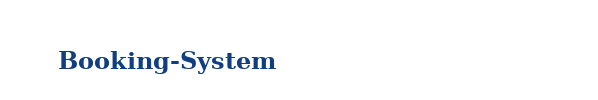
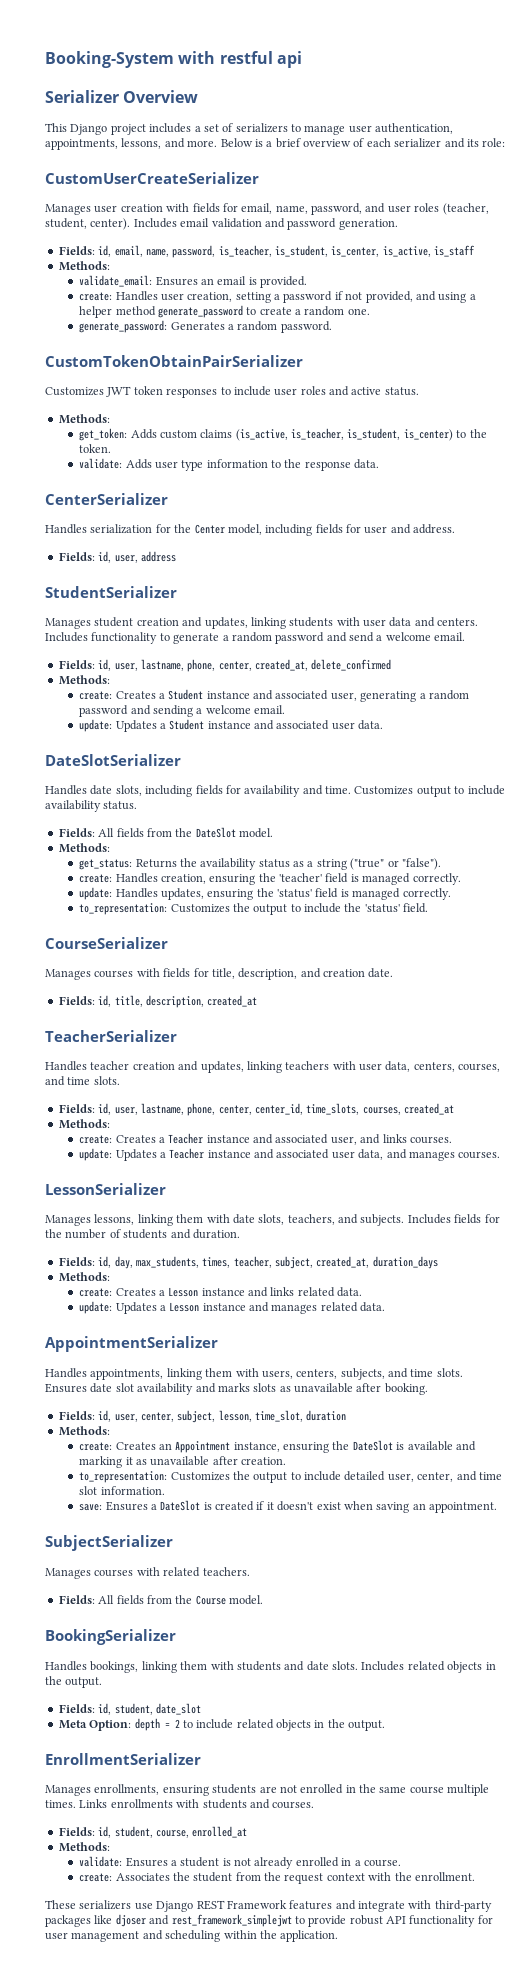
- Booking-System
+ Booking-System with restful api
+ Serializer Overview
+ This Django project includes a set of serializers to manage user authentication, appointments, lessons, and more. Below is a brief overview of each serializer and its role:
+ CustomUserCreateSerializer
+ Manages user creation with fields for email, name, password, and user roles (teacher, student, center). Includes email validation and password generation.
+ Fields: id, email, name, password, is_teacher, is_student, is_center, is_active, is_staff
+ Methods:
+ validate_email: Ensures an email is provided.
+ create: Handles user creation, setting a password if not provided, and using a helper method generate_password to create a random one.
+ generate_password: Generates a random password.
+ CustomTokenObtainPairSerializer
+ Customizes JWT token responses to include user roles and active status.
+ Methods:
+ get_token: Adds custom claims (is_active, is_teacher, is_student, is_center) to the token.
+ validate: Adds user type information to the response data.
+ CenterSerializer
+ Handles serialization for the Center model, including fields for user and address.
+ Fields: id, user, address
+ StudentSerializer
+ Manages student creation and updates, linking students with user data and centers. Includes functionality to generate a random password and send a welcome email.
+ Fields: id, user, lastname, phone, center, created_at, delete_confirmed
+ Methods:
+ create: Creates a Student instance and associated user, generating a random password and sending a welcome email.
+ update: Updates a Student instance and associated user data.
+ DateSlotSerializer
+ Handles date slots, including fields for availability and time. Customizes output to include availability status.
+ Fields: All fields from the DateSlot model.
+ Methods:
+ get_status: Returns the availability status as a string ("true" or "false").
+ create: Handles creation, ensuring the 'teacher' field is managed correctly.
+ update: Handles updates, ensuring the 'status' field is managed correctly.
+ to_representation: Customizes the output to include the 'status' field.
+ CourseSerializer
+ Manages courses with fields for title, description, and creation date.
+ Fields: id, title, description, created_at
+ TeacherSerializer
+ Handles teacher creation and updates, linking teachers with user data, centers, courses, and time slots.
+ Fields: id, user, lastname, phone, center, center_id, time_slots, courses, created_at
+ Methods:
+ create: Creates a Teacher instance and associated user, and links courses.
+ update: Updates a Teacher instance and associated user data, and manages courses.
+ LessonSerializer
+ Manages lessons, linking them with date slots, teachers, and subjects. Includes fields for the number of students and duration.
+ Fields: id, day, max_students, times, teacher, subject, created_at, duration_days
+ Methods:
+ create: Creates a Lesson instance and links related data.
+ update: Updates a Lesson instance and manages related data.
+ AppointmentSerializer
+ Handles appointments, linking them with users, centers, subjects, and time slots. Ensures date slot availability and marks slots as unavailable after booking.
+ Fields: id, user, center, subject, lesson, time_slot, duration
+ Methods:
+ create: Creates an Appointment instance, ensuring the DateSlot is available and marking it as unavailable after creation.
+ to_representation: Customizes the output to include detailed user, center, and time slot information.
+ save: Ensures a DateSlot is created if it doesn't exist when saving an appointment.
+ SubjectSerializer
+ Manages courses with related teachers.
+ Fields: All fields from the Course model.
+ BookingSerializer
+ Handles bookings, linking them with students and date slots. Includes related objects in the output.
+ Fields: id, student, date_slot
+ Meta Option: depth = 2 to include related objects in the output.
+ EnrollmentSerializer
+ Manages enrollments, ensuring students are not enrolled in the same course multiple times. Links enrollments with students and courses.
+ Fields: id, student, course, enrolled_at
+ Methods:
+ validate: Ensures a student is not already enrolled in a course.
+ create: Associates the student from the request context with the enrollment.
+ These serializers use Django REST Framework features and integrate with third-party packages like djoser and rest_framework_simplejwt to provide robust API functionality for user management and scheduling within the application.

